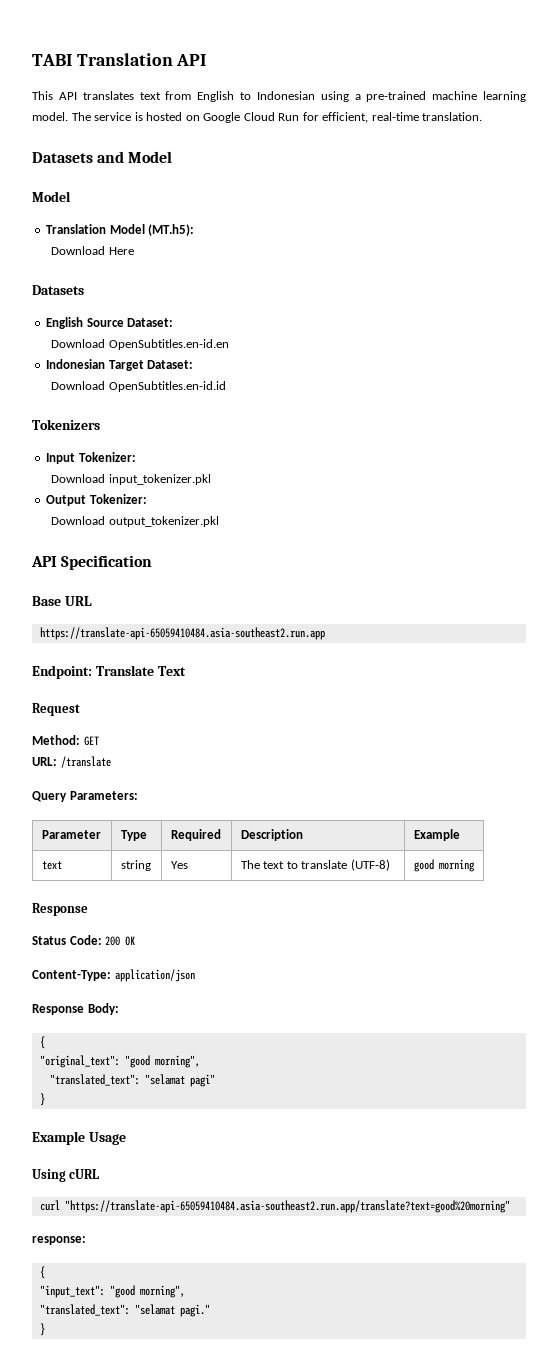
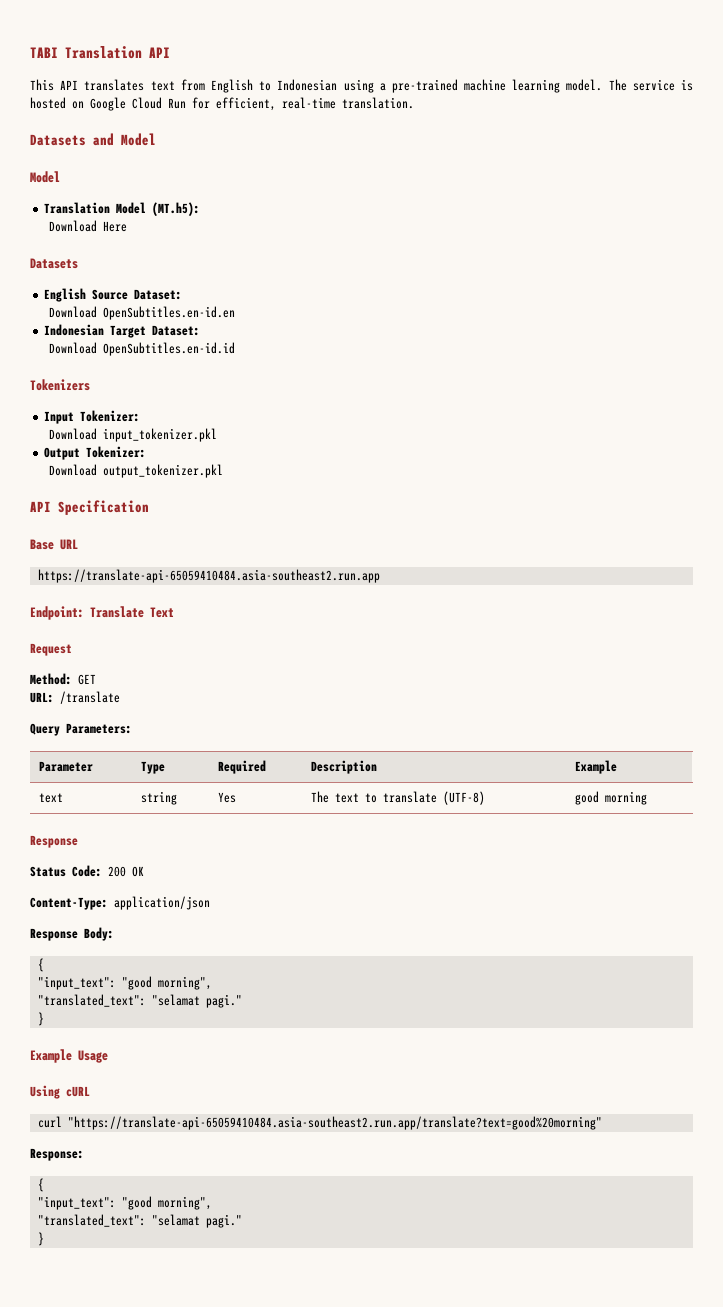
  Response Body:
  {
- "original_text": "good morning",
- "translated_text": "selamat pagi"
+ "input_text": "good morning",
+ "translated_text": "selamat pagi."
- response:
+ Response:

